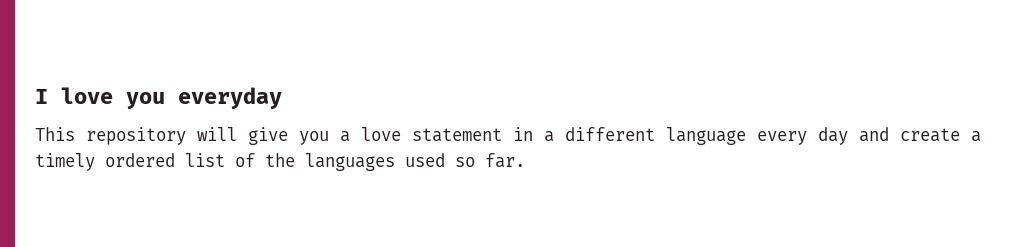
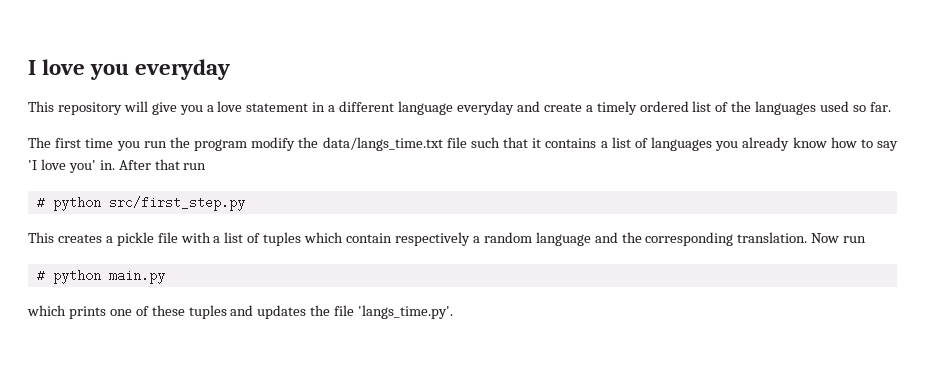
- This repository will give you a love statement in a different language every day and create a timely ordered list of the languages used so far.
+ This repository will give you a love statement in a different language everyday and create a timely ordered list of the languages used so far.
+ The first time you run the program modify the data/langs_time.txt file such that it contains a list of languages you already know how to say 'I love you' in. After that run
+ # python src/first_step.py
+ This creates a pickle file with a list of tuples which contain respectively a random language and the corresponding translation. Now run
+ # python main.py
+ which prints one of these tuples and updates the file 'langs_time.py'.

